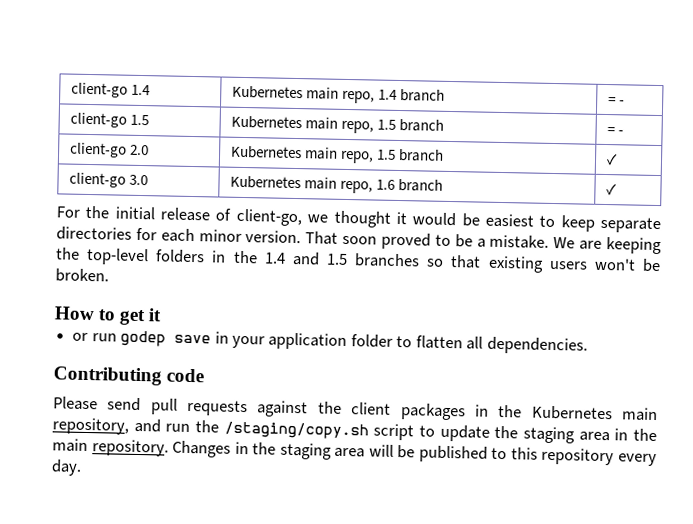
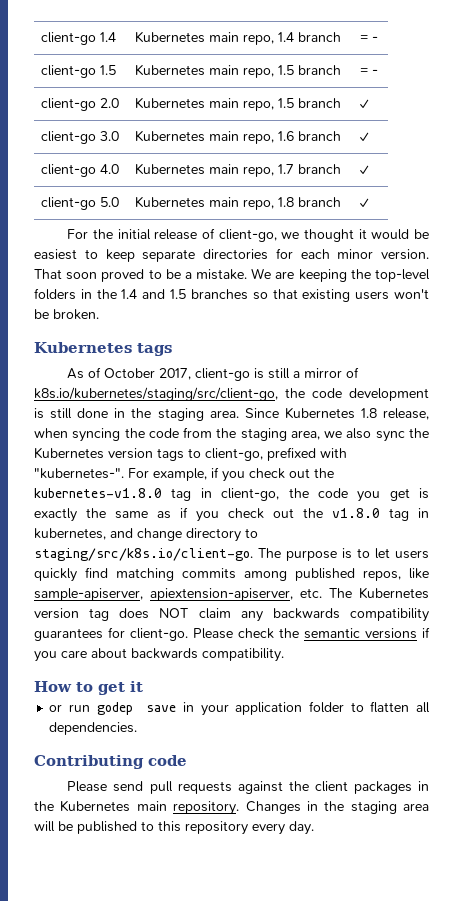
+ client-go 4.0 | Kubernetes main repo, 1.7 branch | ✓
+ client-go 5.0 | Kubernetes main repo, 1.8 branch | ✓
+ Kubernetes tags
+ As of October 2017, client-go is still a mirror of k8s.io/kubernetes/staging/src/client-go, the code development is still done in the staging area. Since Kubernetes 1.8 release, when syncing the code from the staging area, we also sync the Kubernetes version tags to client-go, prefixed with "kubernetes-". For example, if you check out the kubernetes-v1.8.0 tag in client-go, the code you get is exactly the same as if you check out the v1.8.0 tag in kubernetes, and change directory to staging/src/k8s.io/client-go. The purpose is to let users quickly find matching commits among published repos, like sample-apiserver, apiextension-apiserver, etc. The Kubernetes version tag does NOT claim any backwards compatibility guarantees for client-go. Please check the semantic versions if you care about backwards compatibility.
- Please send pull requests against the client packages in the Kubernetes main repository, and run the /staging/copy.sh script to update the staging area in the main repository.
+ Please send pull requests against the client packages in the Kubernetes main repository.

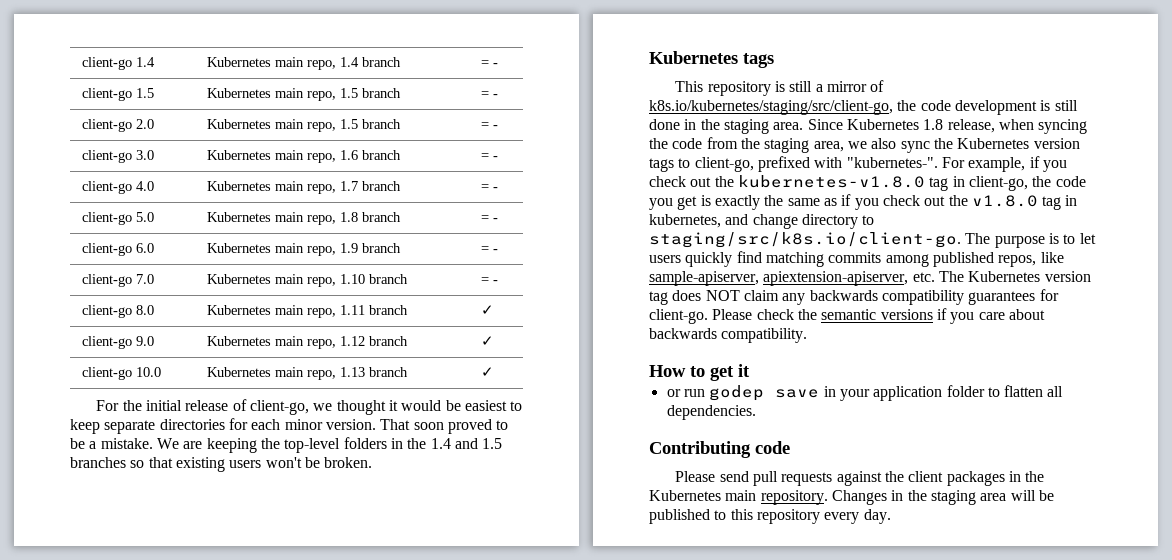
- client-go 2.0 | Kubernetes main repo, 1.5 branch | ✓
+ client-go 2.0 | Kubernetes main repo, 1.5 branch | = -
- client-go 3.0 | Kubernetes main repo, 1.6 branch | ✓
+ client-go 3.0 | Kubernetes main repo, 1.6 branch | = -
- client-go 4.0 | Kubernetes main repo, 1.7 branch | ✓
+ client-go 4.0 | Kubernetes main repo, 1.7 branch | = -
- client-go 5.0 | Kubernetes main repo, 1.8 branch | ✓
+ client-go 5.0 | Kubernetes main repo, 1.8 branch | = -
+ client-go 6.0 | Kubernetes main repo, 1.9 branch | = -
+ client-go 7.0 | Kubernetes main repo, 1.10 branch | = -
+ client-go 8.0 | Kubernetes main repo, 1.11 branch | ✓
+ client-go 9.0 | Kubernetes main repo, 1.12 branch | ✓
+ client-go 10.0 | Kubernetes main repo, 1.13 branch | ✓
- As of October 2017, client-go is still a mirror of k8s.io/kubernetes/staging/src/client-go, the code development is still done in the staging area.
+ This repository is still a mirror of k8s.io/kubernetes/staging/src/client-go, the code development is still done in the staging area.

